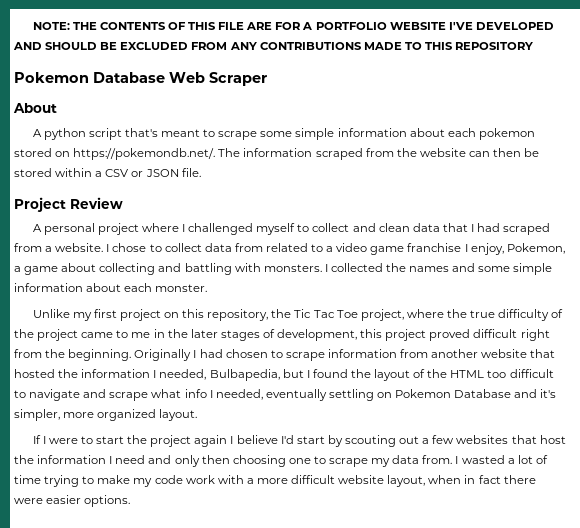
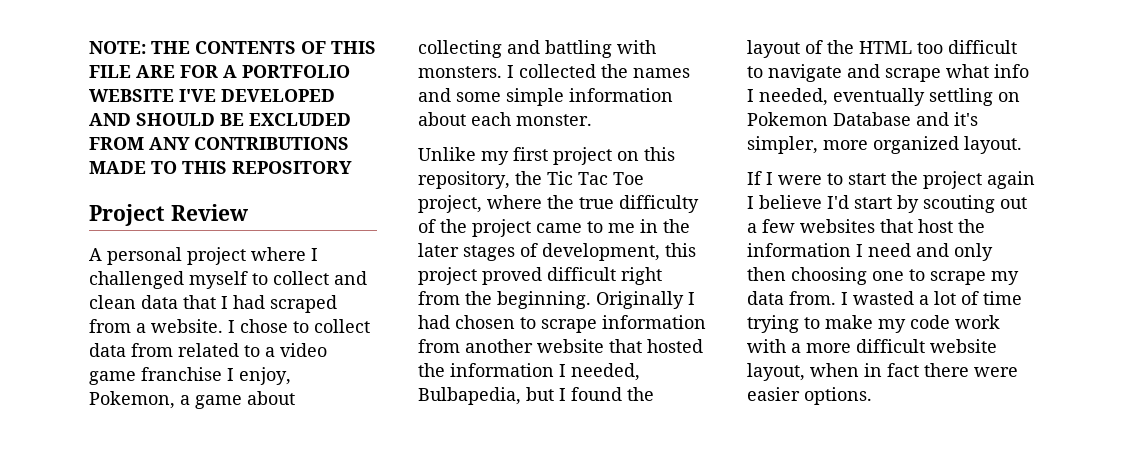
- Pokemon Database Web Scraper
- About
- A python script that's meant to scrape some simple information about each pokemon stored on https://pokemondb.net/. The information scraped from the website can then be stored within a CSV or JSON file.

